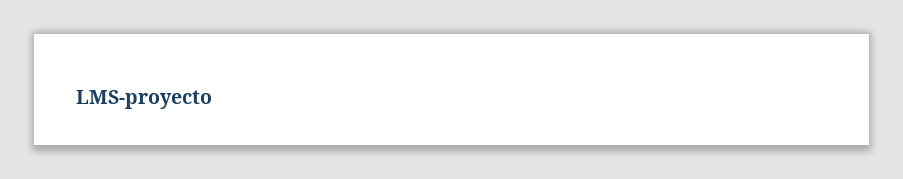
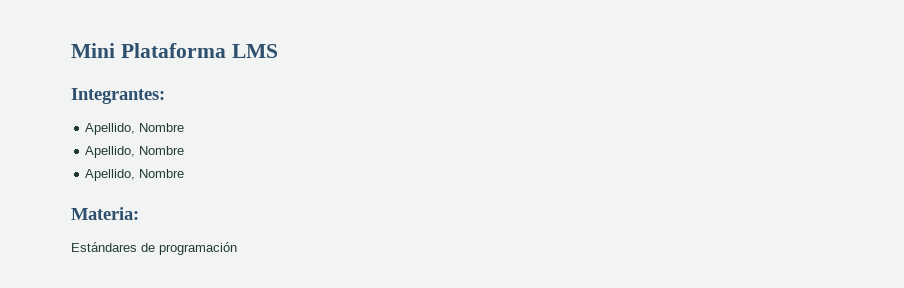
- LMS-proyecto
+ Mini Plataforma LMS
+ Integrantes:
+ Apellido, Nombre
+ Apellido, Nombre
+ Apellido, Nombre
+ Materia:
+ Estándares de programación

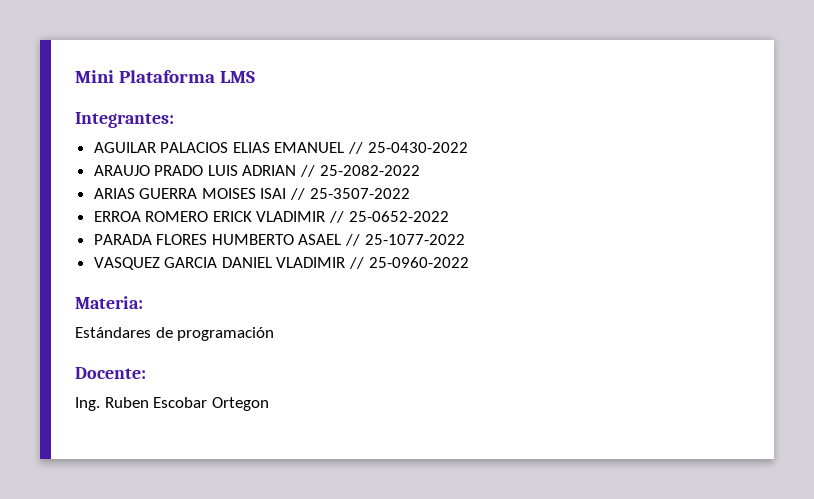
  Integrantes:
- Apellido, Nombre
- Apellido, Nombre
- Apellido, Nombre
+ AGUILAR PALACIOS ELIAS EMANUEL // 25-0430-2022
+ ARAUJO PRADO LUIS ADRIAN // 25-2082-2022
+ ARIAS GUERRA MOISES ISAI // 25-3507-2022
+ ERROA ROMERO ERICK VLADIMIR // 25-0652-2022
+ PARADA FLORES HUMBERTO ASAEL // 25-1077-2022
+ VASQUEZ GARCIA DANIEL VLADIMIR // 25-0960-2022
+ Docente:
+ Ing. Ruben Escobar Ortegon

